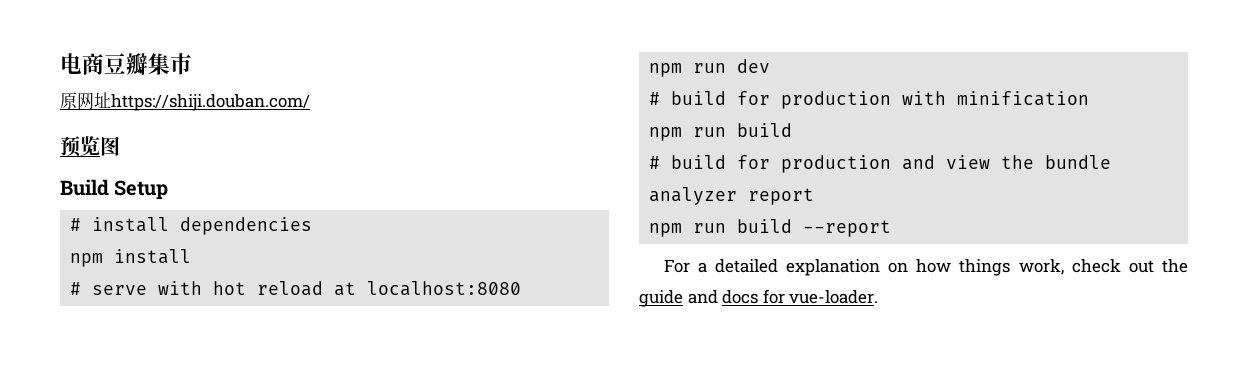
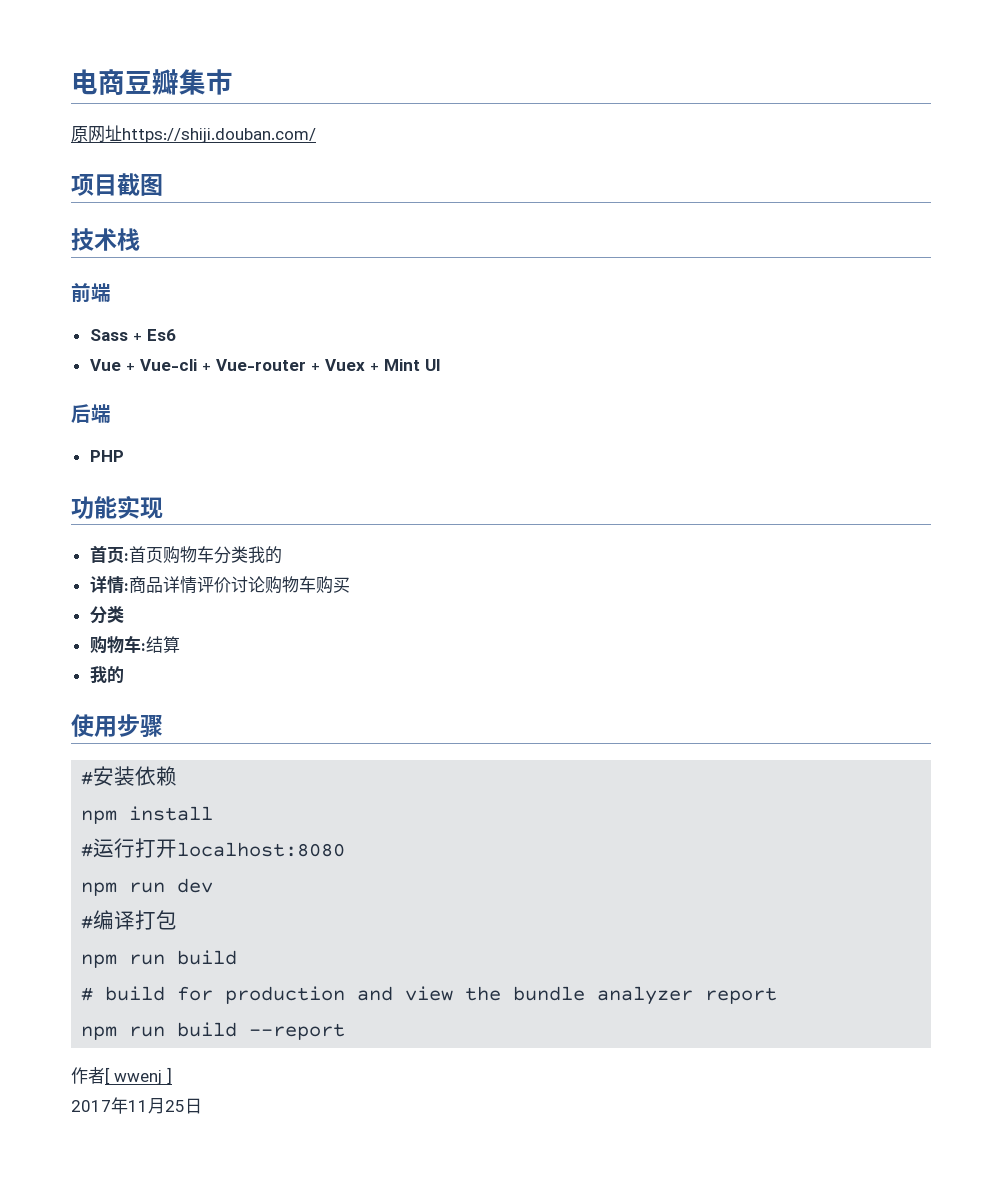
- 预览图
+ 项目截图
- Build Setup
- # install dependencies
+ 技术栈
+ 前端
+ Sass + Es6
+ Vue + Vue-cli + Vue-router + Vuex + Mint UI
+ 后端
+ PHP
+ 功能实现
+ 首页:首页购物车分类我的
+ 详情:商品详情评价讨论购物车购买
+ 分类
+ 购物车:结算
+ 我的
+ 使用步骤
+ #安装依赖
- # serve with hot reload at localhost:8080
+ #运行打开localhost:8080
- # build for production with minification
+ #编译打包
- For a detailed explanation on how things work, check out the guide and docs for vue-loader.
+ 作者[ wwenj ]
+ 2017年11月25日

